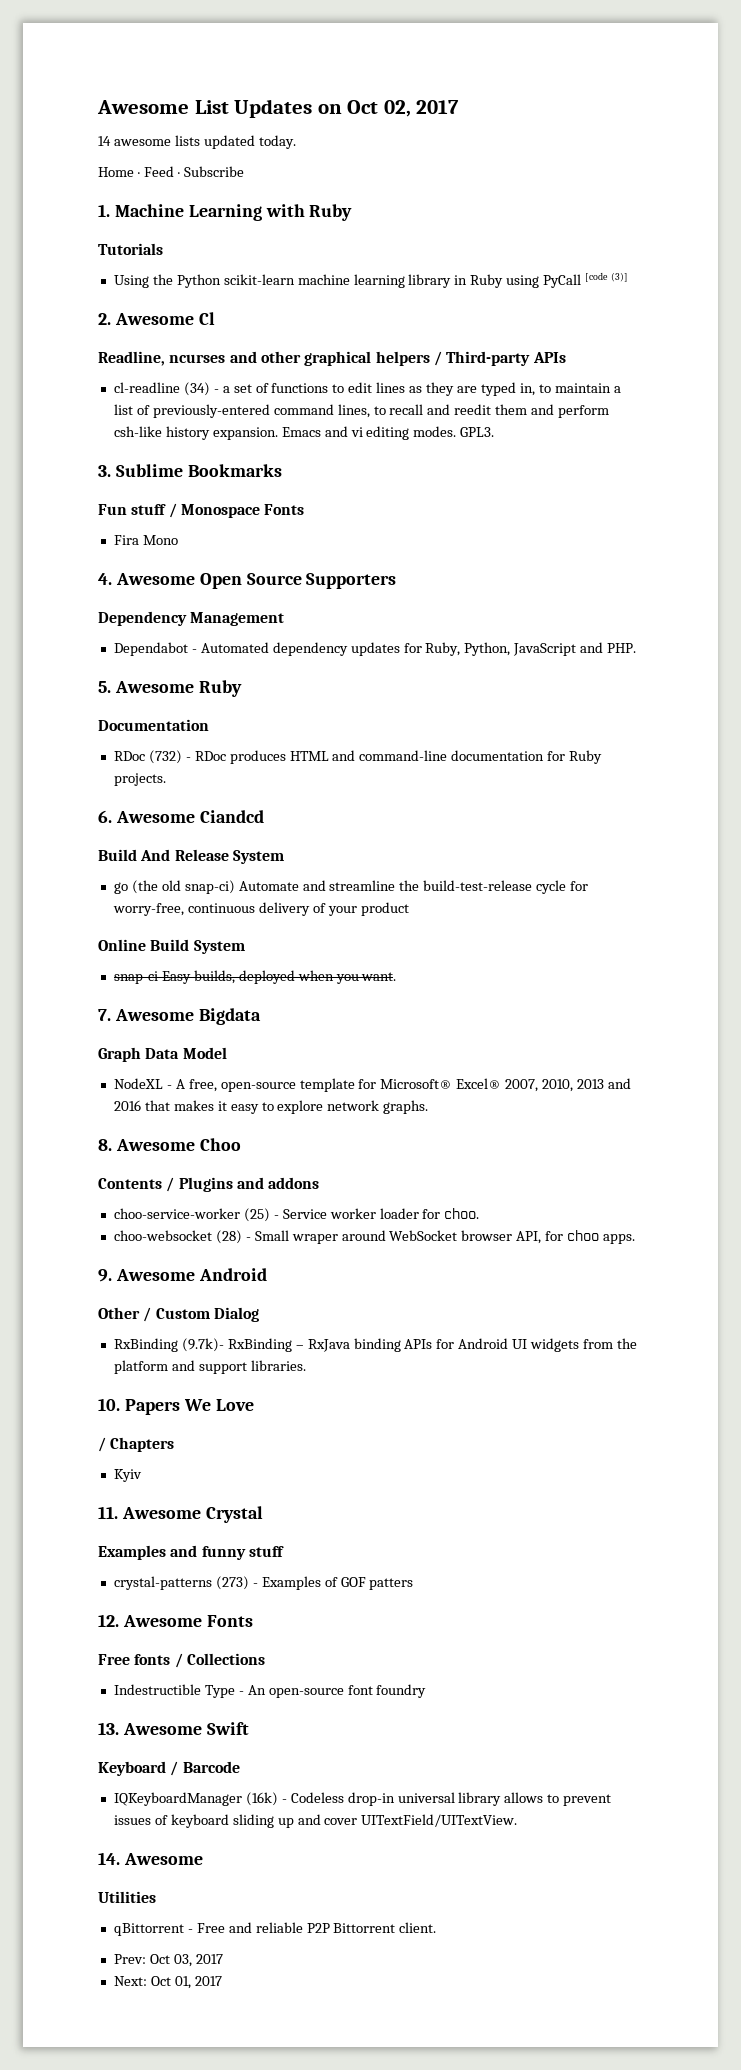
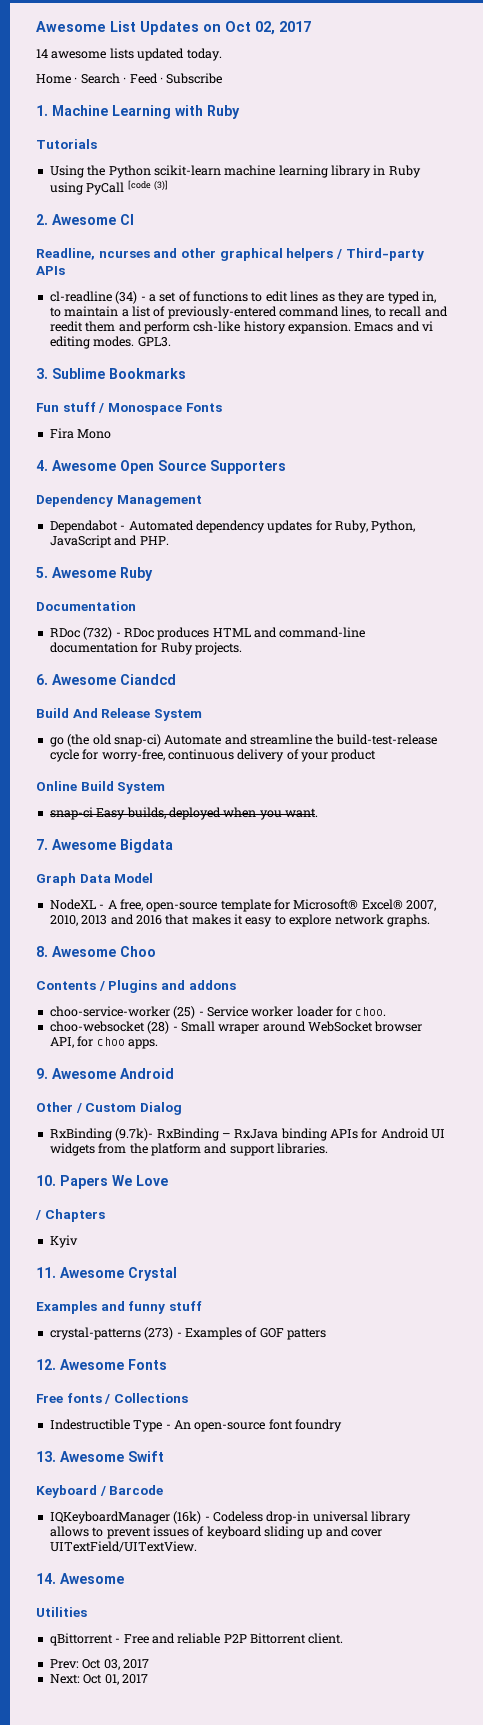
- Home · Feed · Subscribe
+ Home · Search · Feed · Subscribe

